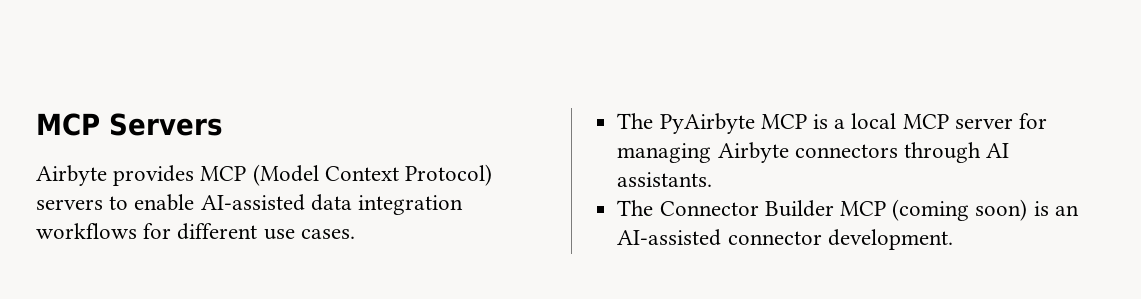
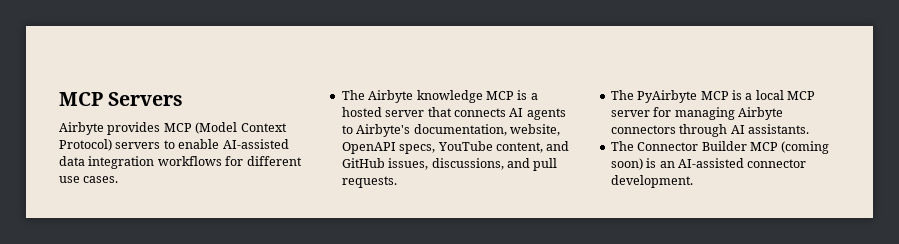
+ The Airbyte knowledge MCP is a hosted server that connects AI agents to Airbyte's documentation, website, OpenAPI specs, YouTube content, and GitHub issues, discussions, and pull requests.

